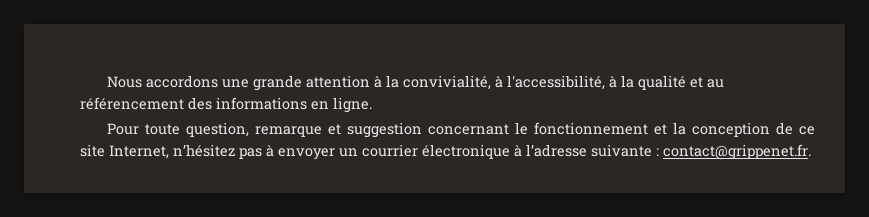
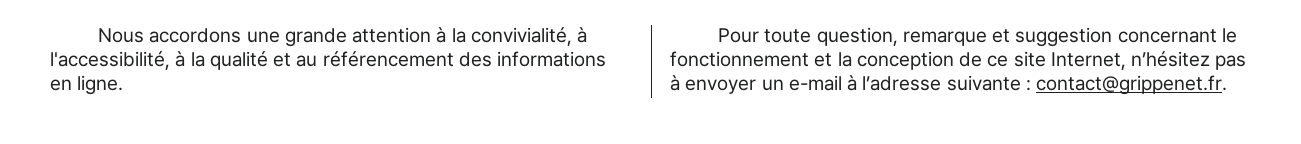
- Pour toute question, remarque et suggestion concernant le fonctionnement et la conception de ce site Internet, n’hésitez pas à envoyer un courrier électronique à l’adresse suivante : contact@grippenet.fr.
+ Pour toute question, remarque et suggestion concernant le fonctionnement et la conception de ce site Internet, n’hésitez pas à envoyer un e-mail à l’adresse suivante : contact@grippenet.fr.

